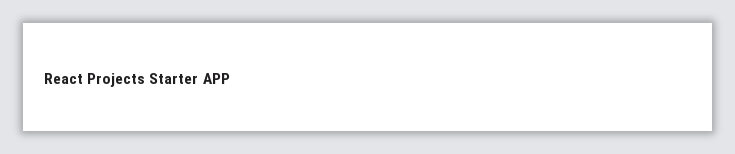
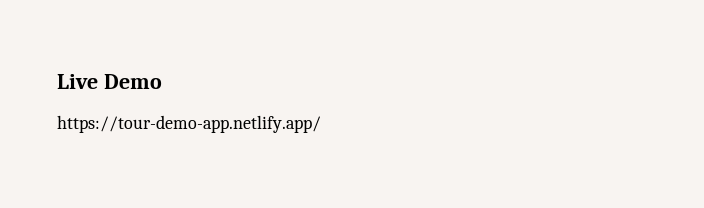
- React Projects Starter APP
+ Live Demo
+ https://tour-demo-app.netlify.app/

